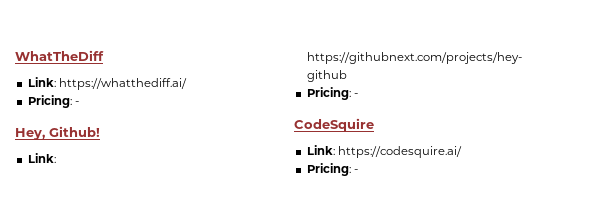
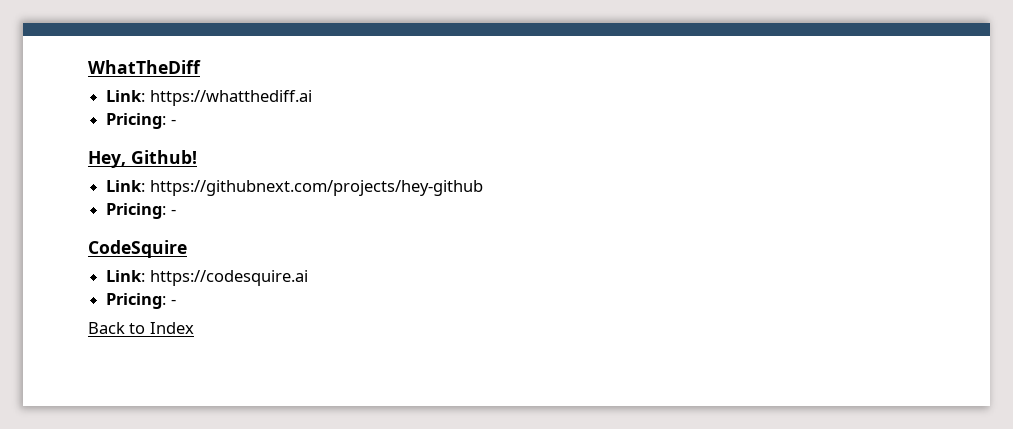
- Link: https://whatthediff.ai/
+ Link: https://whatthediff.ai
- Link: https://codesquire.ai/
+ Link: https://codesquire.ai
  Pricing: -
+ Back to Index

